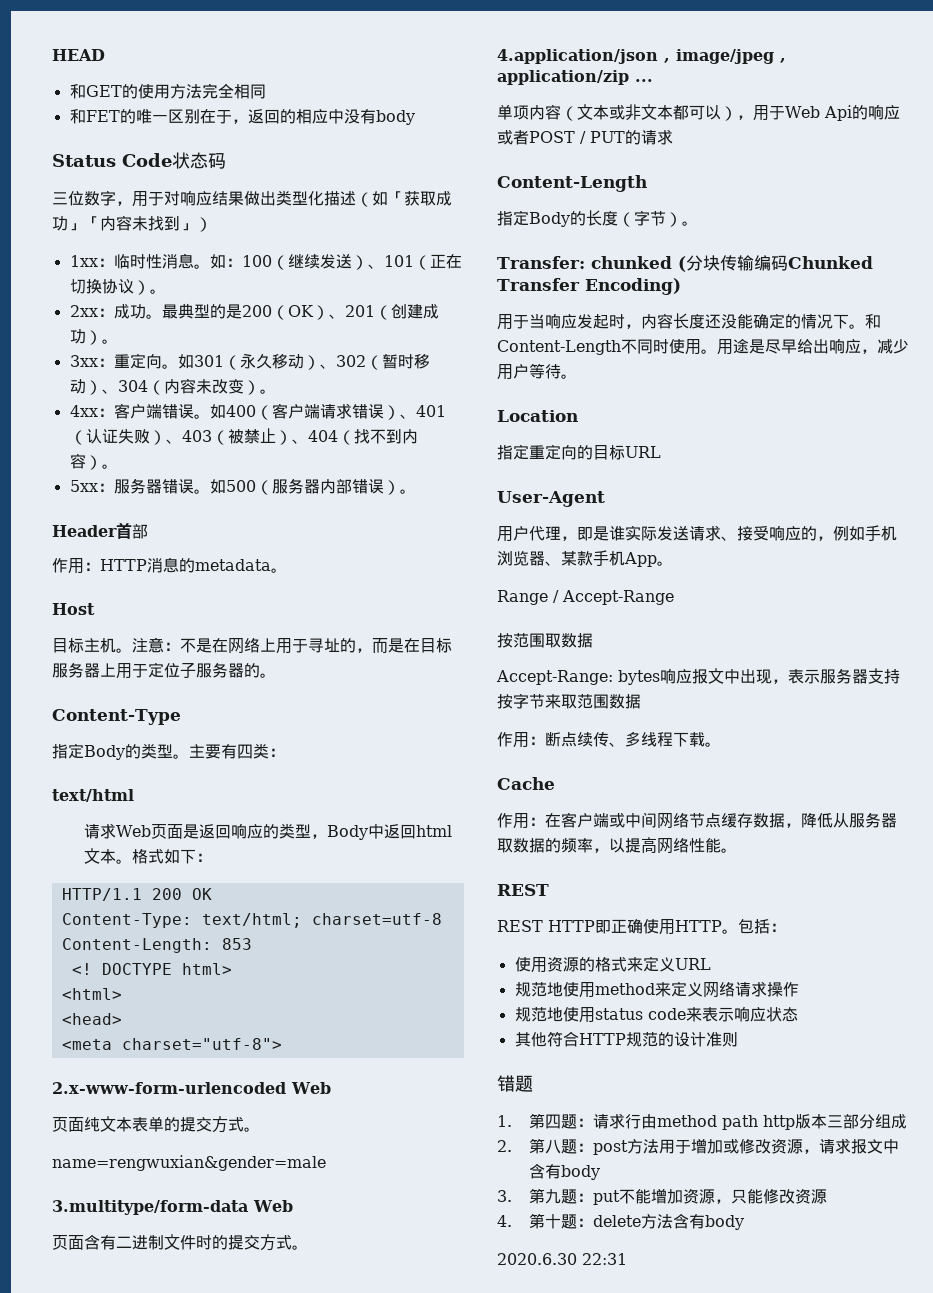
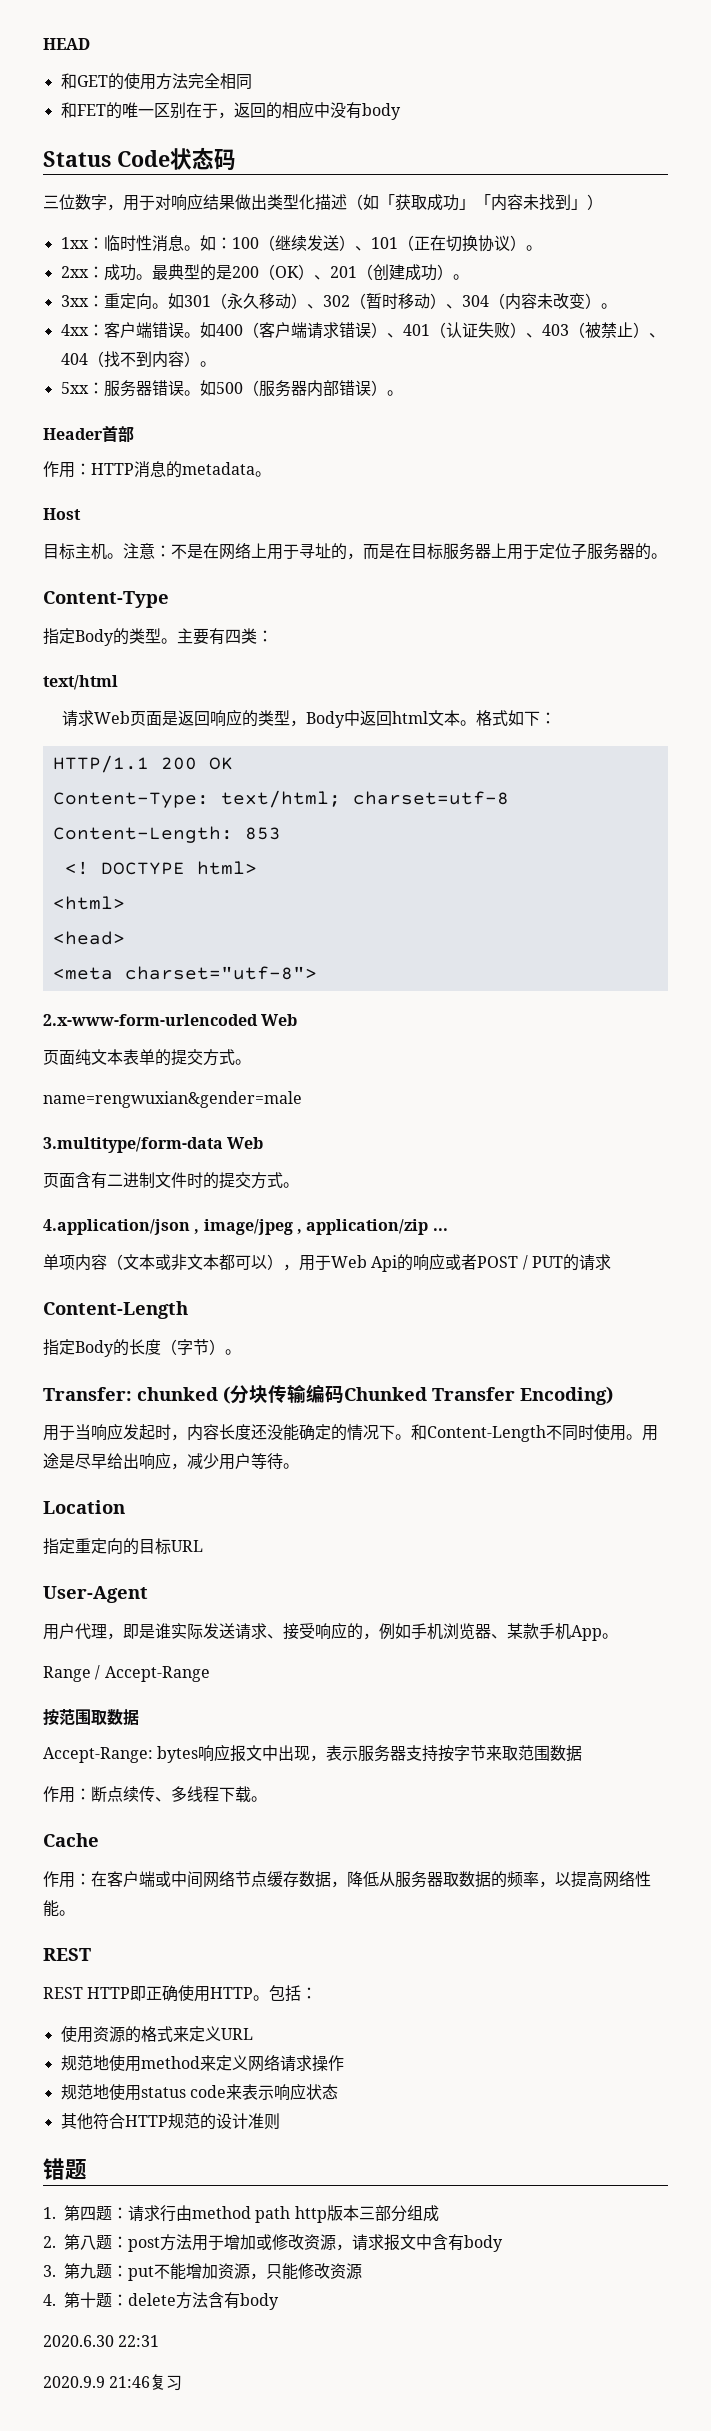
+ 2020.9.9 21:46复习

